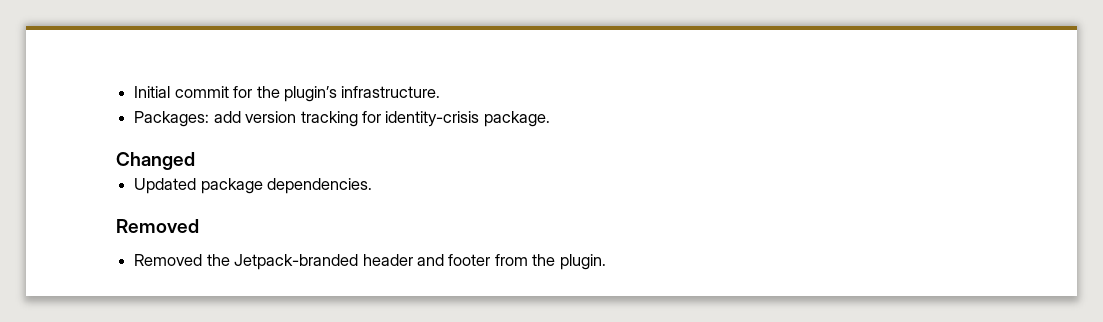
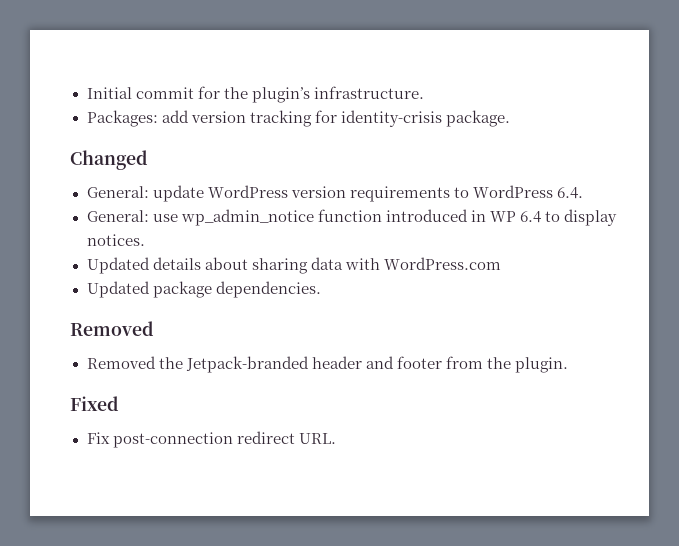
+ General: update WordPress version requirements to WordPress 6.4.
+ General: use wp_admin_notice function introduced in WP 6.4 to display notices.
+ Updated details about sharing data with WordPress.com
+ Fixed
+ Fix post-connection redirect URL.

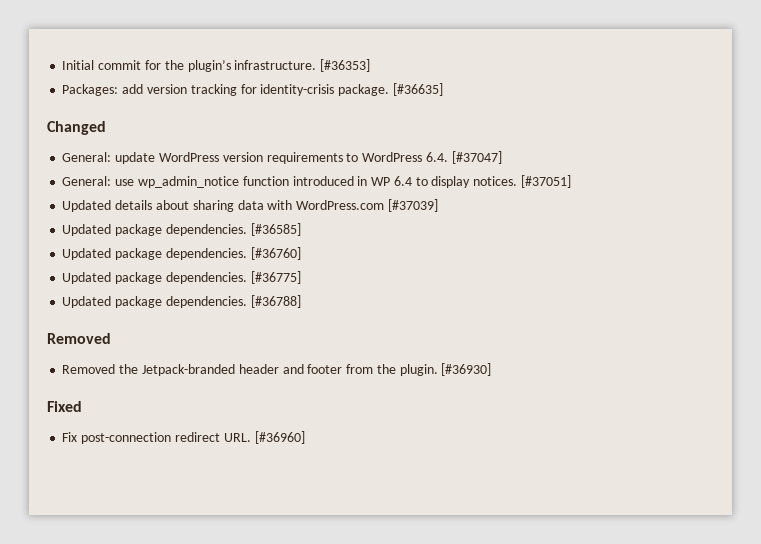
+ [#36353]
+ [#36635]
- General: update WordPress version requirements to WordPress 6.4.
+ General: update WordPress version requirements to WordPress 6.4. [#37047]
+ [#37051]
- Updated details about sharing data with WordPress.com
- Updated package dependencies.
+ Updated details about sharing data with WordPress.com [#37039]
+ Updated package dependencies. [#36585]
+ Updated package dependencies. [#36760]
+ Updated package dependencies. [#36775]
+ Updated package dependencies. [#36788]
+ [#36930]
- Fix post-connection redirect URL.
+ Fix post-connection redirect URL. [#36960]

